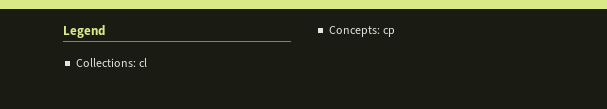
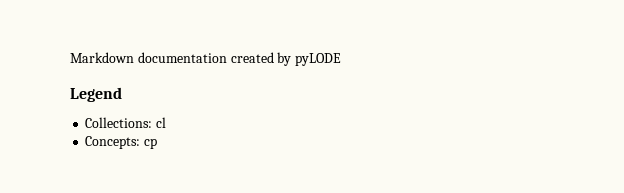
+ Markdown documentation created by pyLODE

